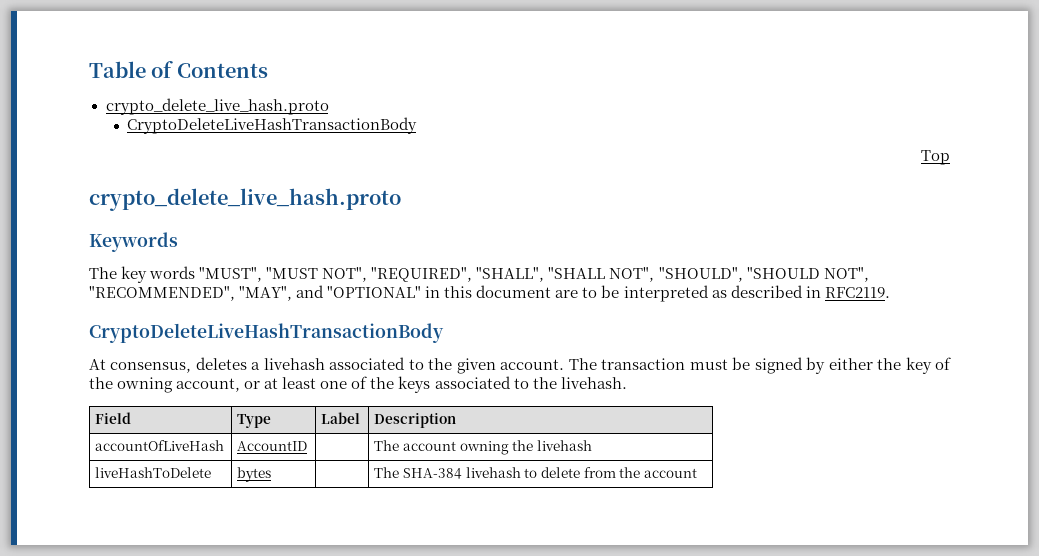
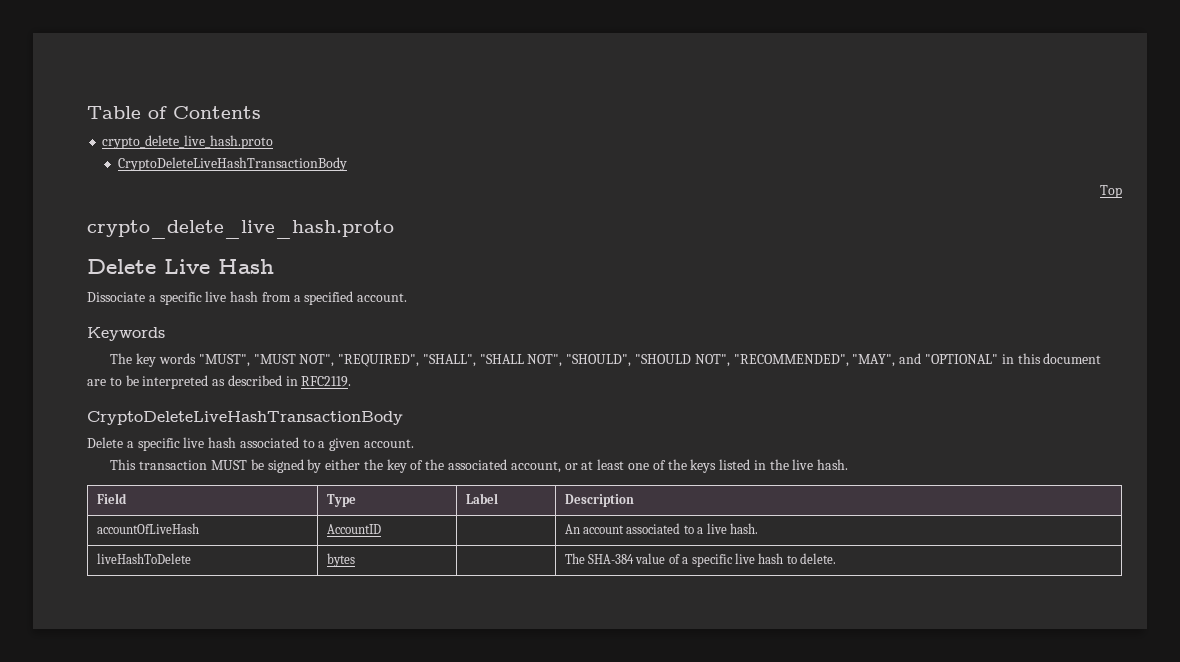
+ Delete Live Hash
+ Dissociate a specific live hash from a specified account.
- At consensus, deletes a livehash associated to the given account. The transaction must be signed by either the key of the owning account, or at least one of the keys associated to the livehash.
+ Delete a specific live hash associated to a given account.
+ This transaction MUST be signed by either the key of the associated account, or at least one of the keys listed in the live hash.
- accountOfLiveHash | AccountID | | The account owning the livehash
- liveHashToDelete | bytes | | The SHA-384 livehash to delete from the account
+ accountOfLiveHash | AccountID | | An account associated to a live hash.
+ liveHashToDelete | bytes | | The SHA-384 value of a specific live hash to delete.

